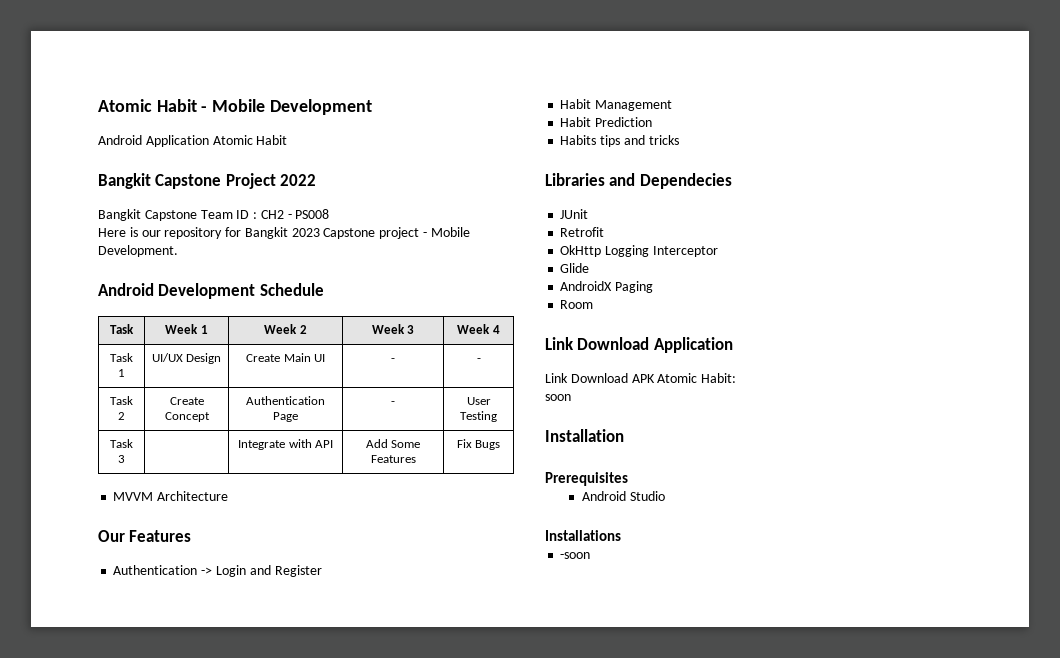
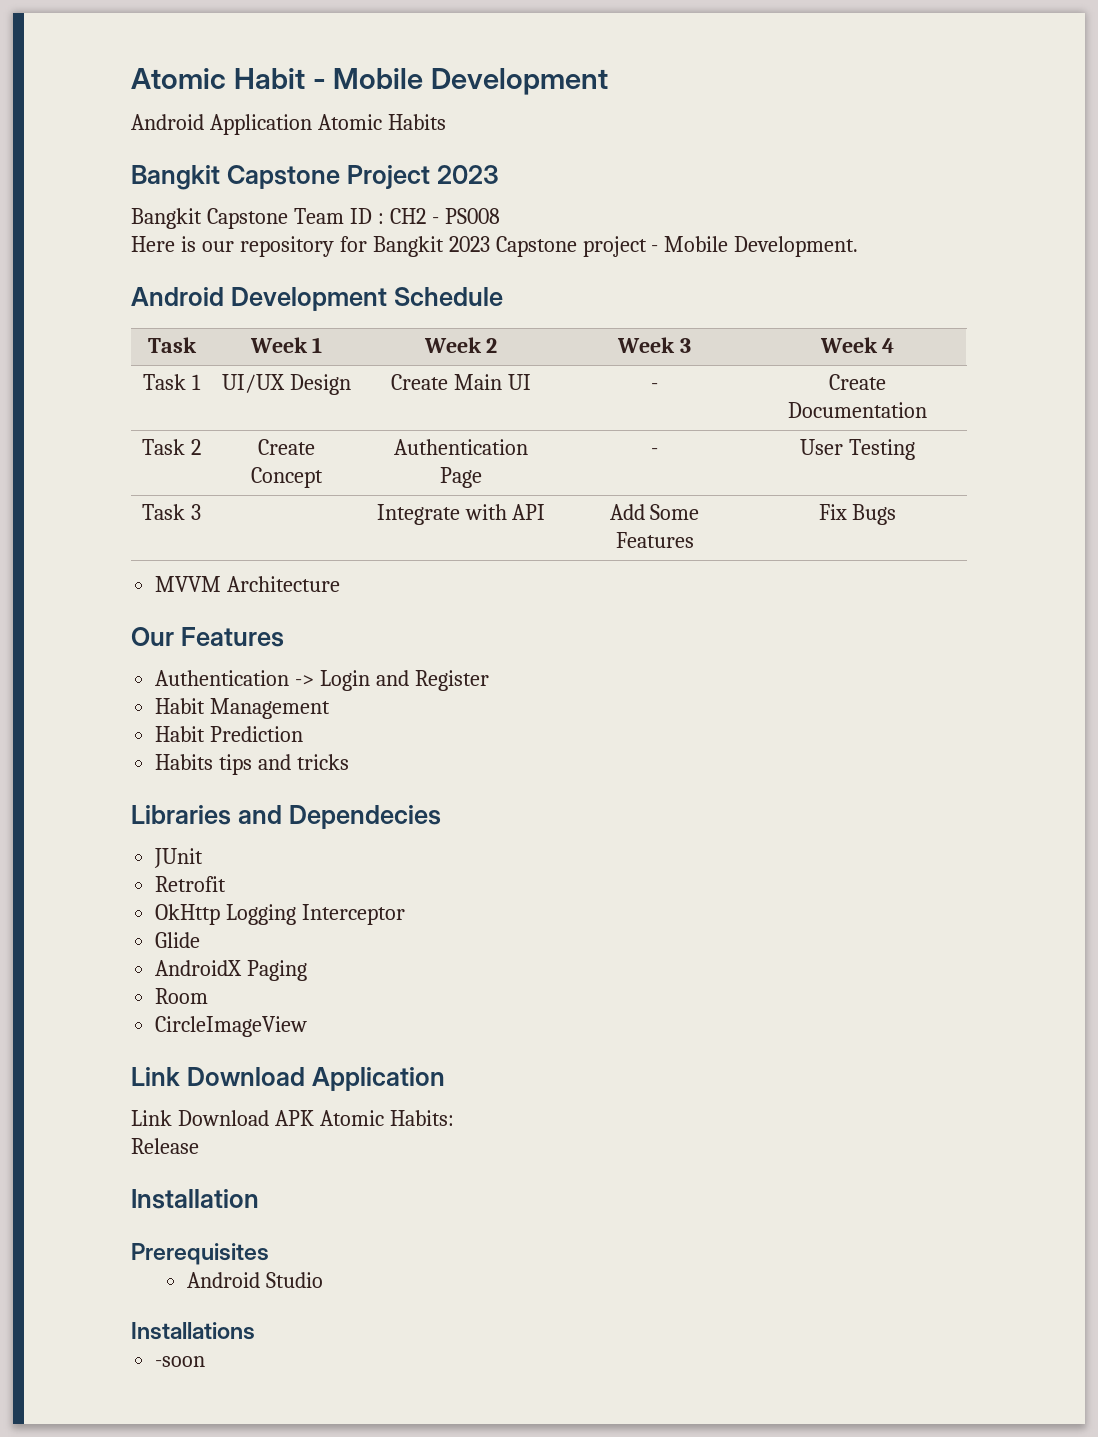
- Android Application Atomic Habit
+ Android Application Atomic Habits
- Bangkit Capstone Project 2022
+ Bangkit Capstone Project 2023
- Task 1 | UI/UX Design | Create Main UI | - | -
+ Task 1 | UI/UX Design | Create Main UI | - | Create Documentation
+ CircleImageView
- Link Download APK Atomic Habit:
- soon
+ Link Download APK Atomic Habits:
+ Release

